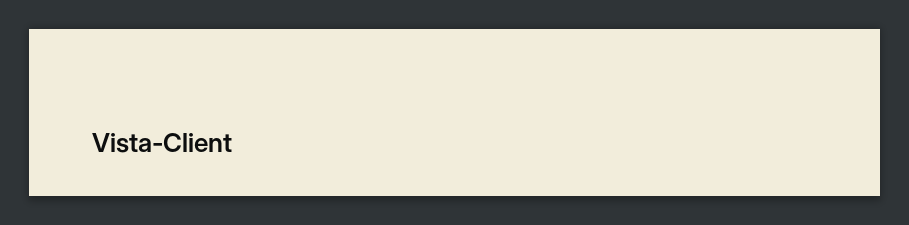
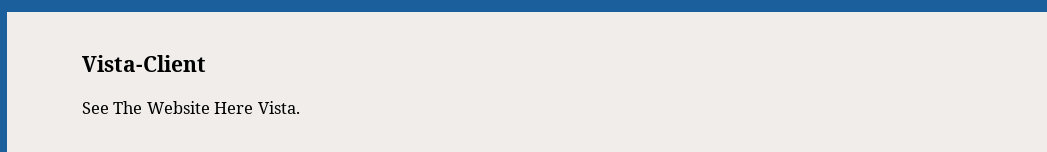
+ See The Website Here Vista.

